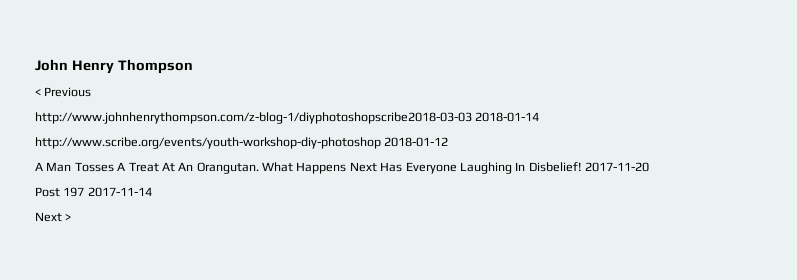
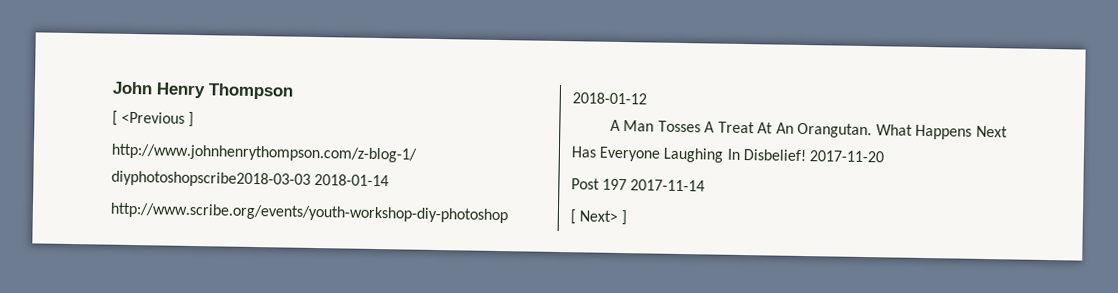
- < Previous
+ [ <Previous ]
- Next >
+ [ Next> ]

